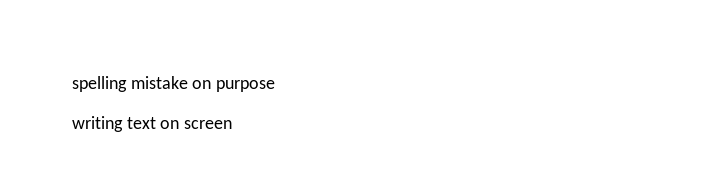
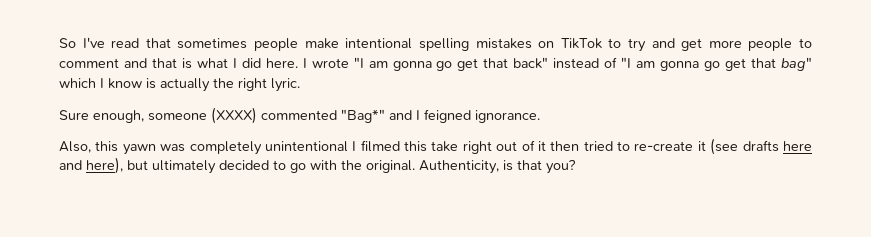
- spelling mistake on purpose
- writing text on screen
+ So I've read that sometimes people make intentional spelling mistakes on TikTok to try and get more people to comment and that is what I did here. I wrote "I am gonna go get that back" instead of "I am gonna go get that bag" which I know is actually the right lyric.
+ Sure enough, someone (XXXX) commented "Bag*" and I feigned ignorance.
+ Also, this yawn was completely unintentional I filmed this take right out of it then tried to re-create it (see drafts here and here), but ultimately decided to go with the original. Authenticity, is that you?

